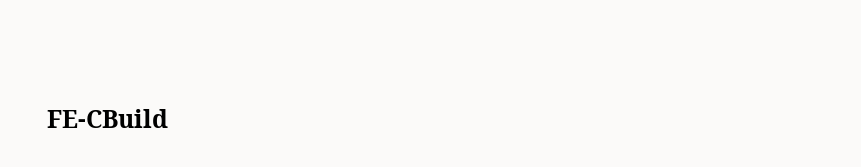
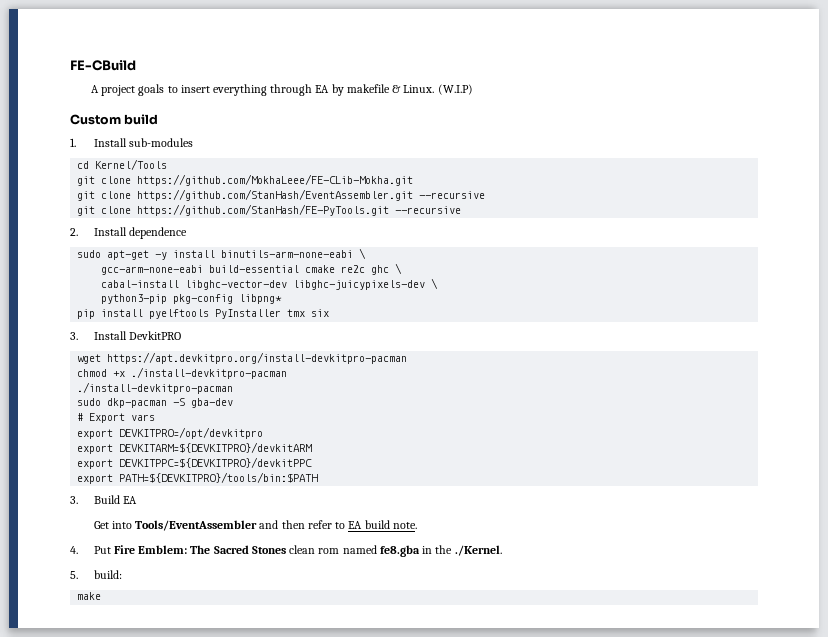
+ A project goals to insert everything through EA by makefile & Linux. (W.I.P)
+ Custom build
+ 1. Install sub-modules
+ cd Kernel/Tools
+ git clone https://github.com/MokhaLeee/FE-CLib-Mokha.git
+ git clone https://github.com/StanHash/EventAssembler.git --recursive
+ git clone https://github.com/StanHash/FE-PyTools.git --recursive
+ 2. Install dependence
+ sudo apt-get -y install binutils-arm-none-eabi \
+ gcc-arm-none-eabi build-essential cmake re2c ghc \
+ cabal-install libghc-vector-dev libghc-juicypixels-dev \
+ python3-pip pkg-config libpng*
+ pip install pyelftools PyInstaller tmx six
+ 3. Install DevkitPRO
+ wget https://apt.devkitpro.org/install-devkitpro-pacman
+ chmod +x ./install-devkitpro-pacman
+ ./install-devkitpro-pacman
+ sudo dkp-pacman -S gba-dev
+ # Export vars
+ export DEVKITPRO=/opt/devkitpro
+ export DEVKITARM=${DEVKITPRO}/devkitARM
+ export DEVKITPPC=${DEVKITPRO}/devkitPPC
+ export PATH=${DEVKITPRO}/tools/bin:$PATH
+ 3. Build EA
+ Get into Tools/EventAssembler and then refer to EA build note.
+ 4. Put Fire Emblem: The Sacred Stones clean rom named fe8.gba in the ./Kernel.
+ 5. build:
+ make

